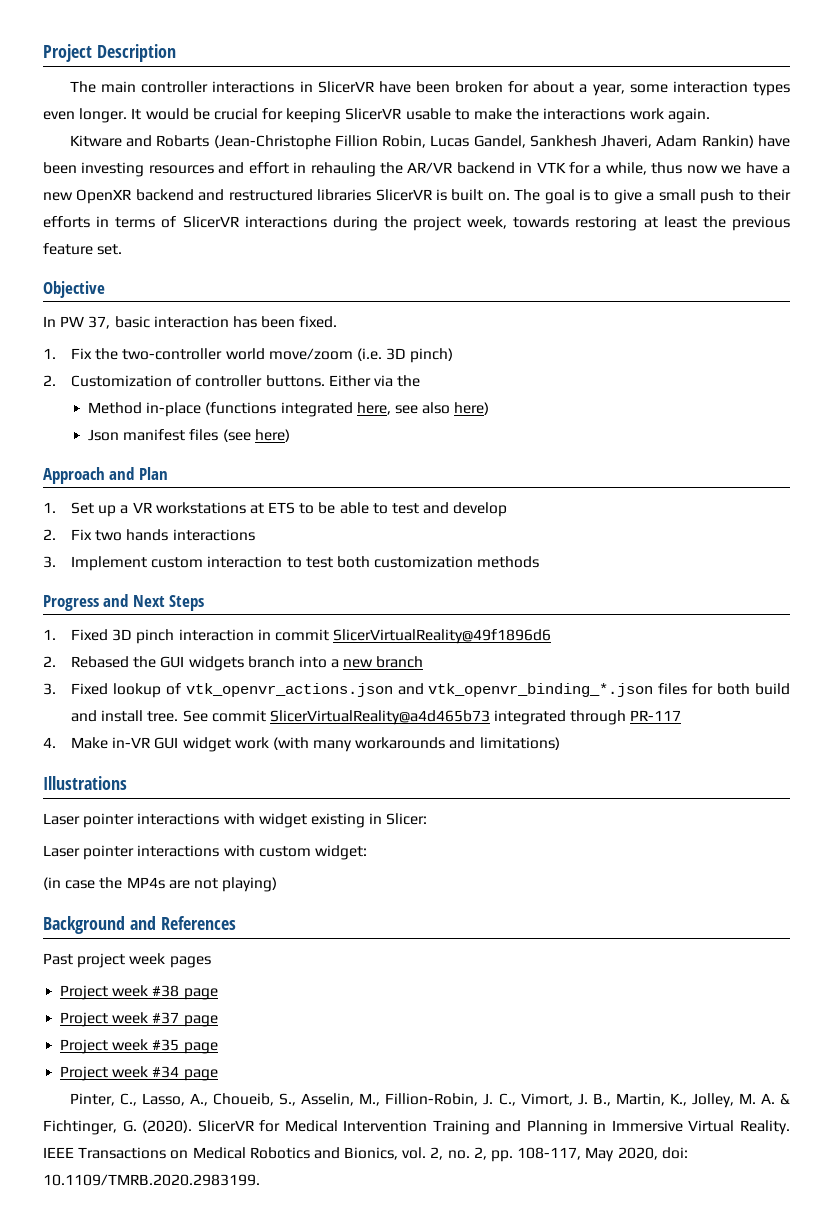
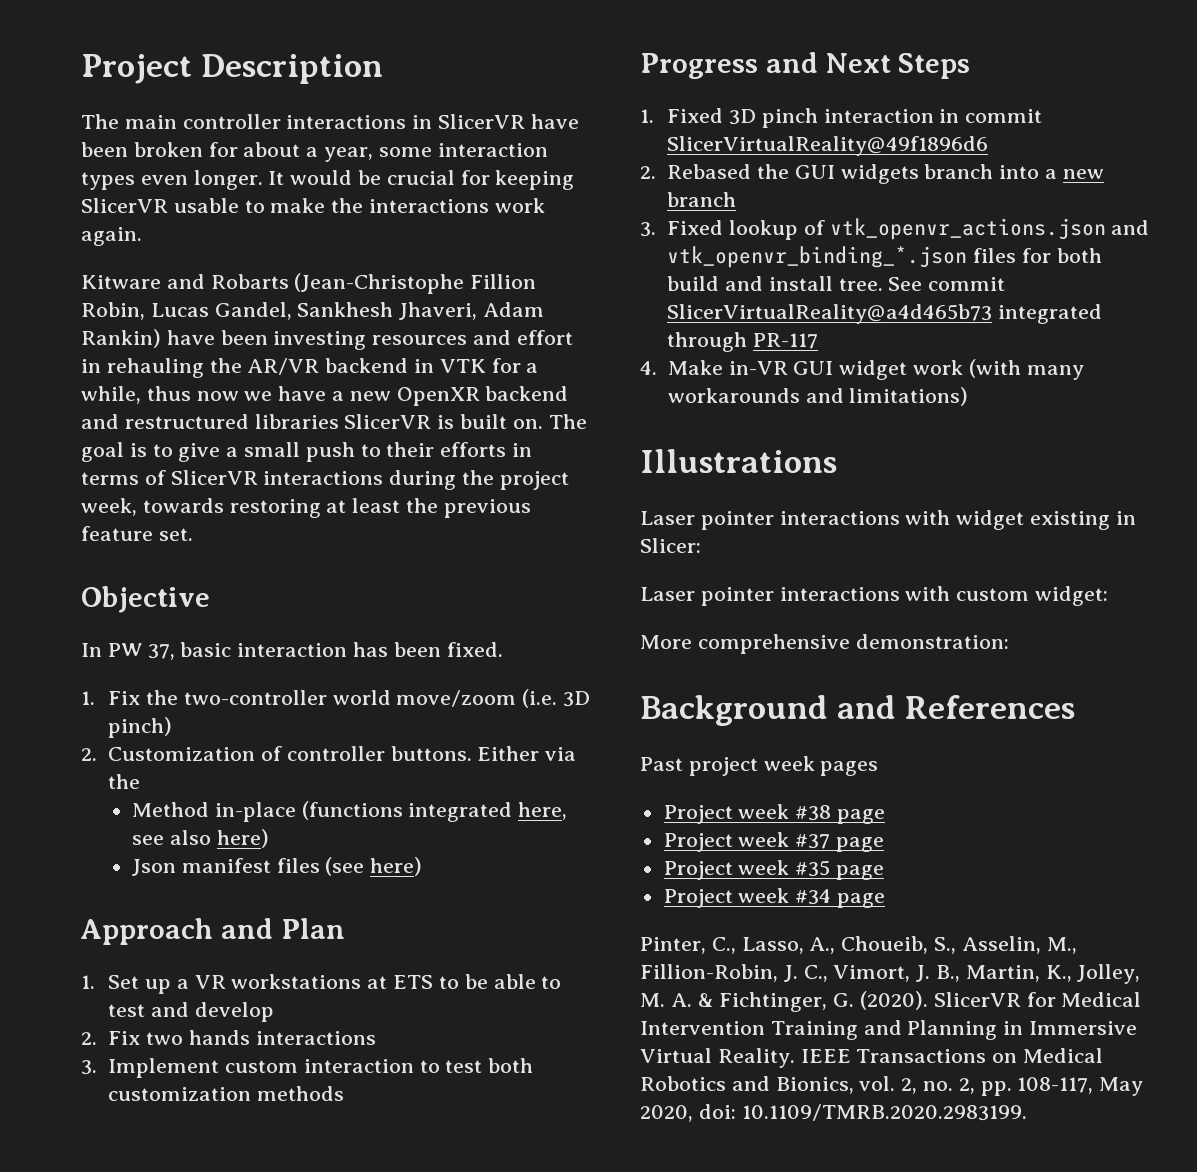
- (in case the MP4s are not playing)
+ More comprehensive demonstration:

